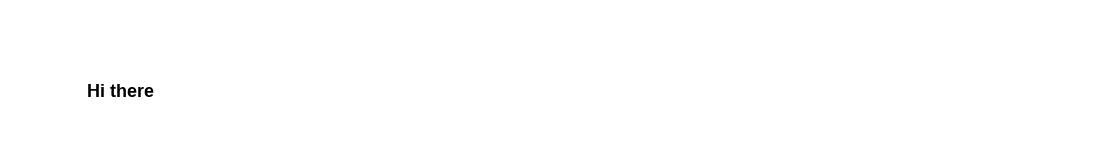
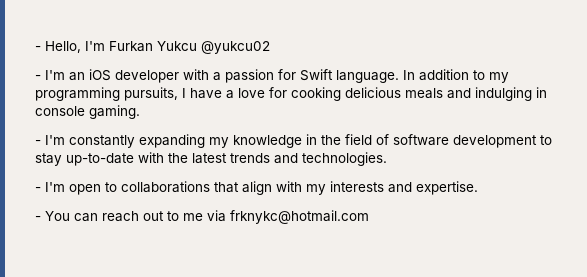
- Hi there
+ - Hello, I'm Furkan Yukcu @yukcu02
+ - I'm an iOS developer with a passion for Swift language. In addition to my programming pursuits, I have a love for cooking delicious meals and indulging in console gaming.
+ - I'm constantly expanding my knowledge in the field of software development to stay up-to-date with the latest trends and technologies.
+ - I'm open to collaborations that align with my interests and expertise.
+ - You can reach out to me via frknykc@hotmail.com

